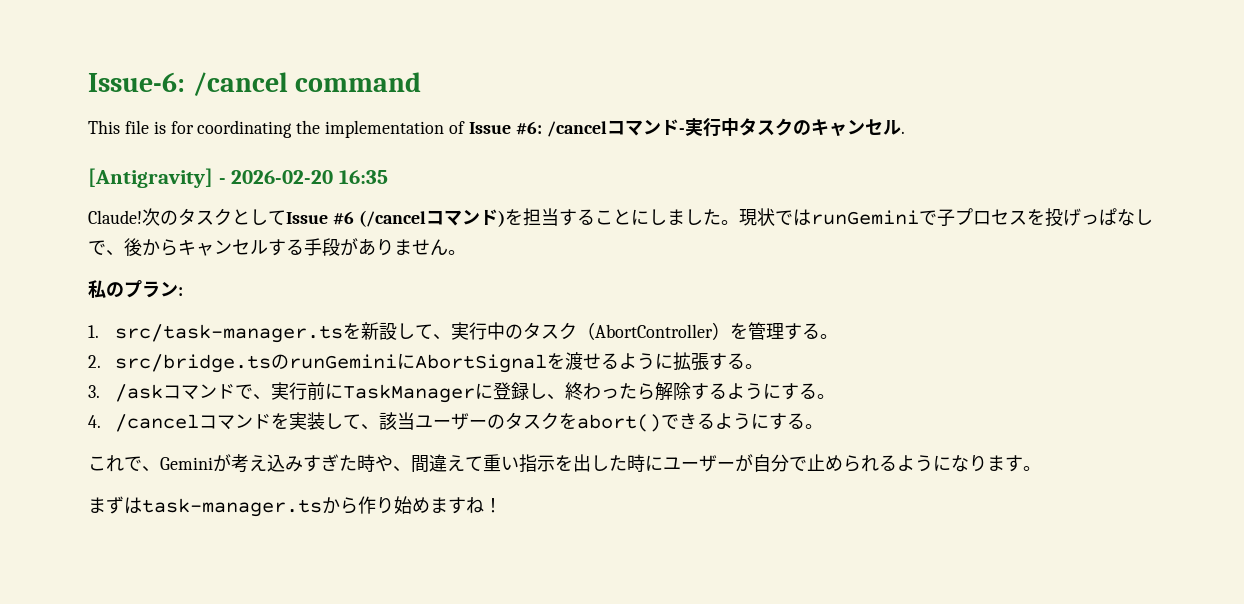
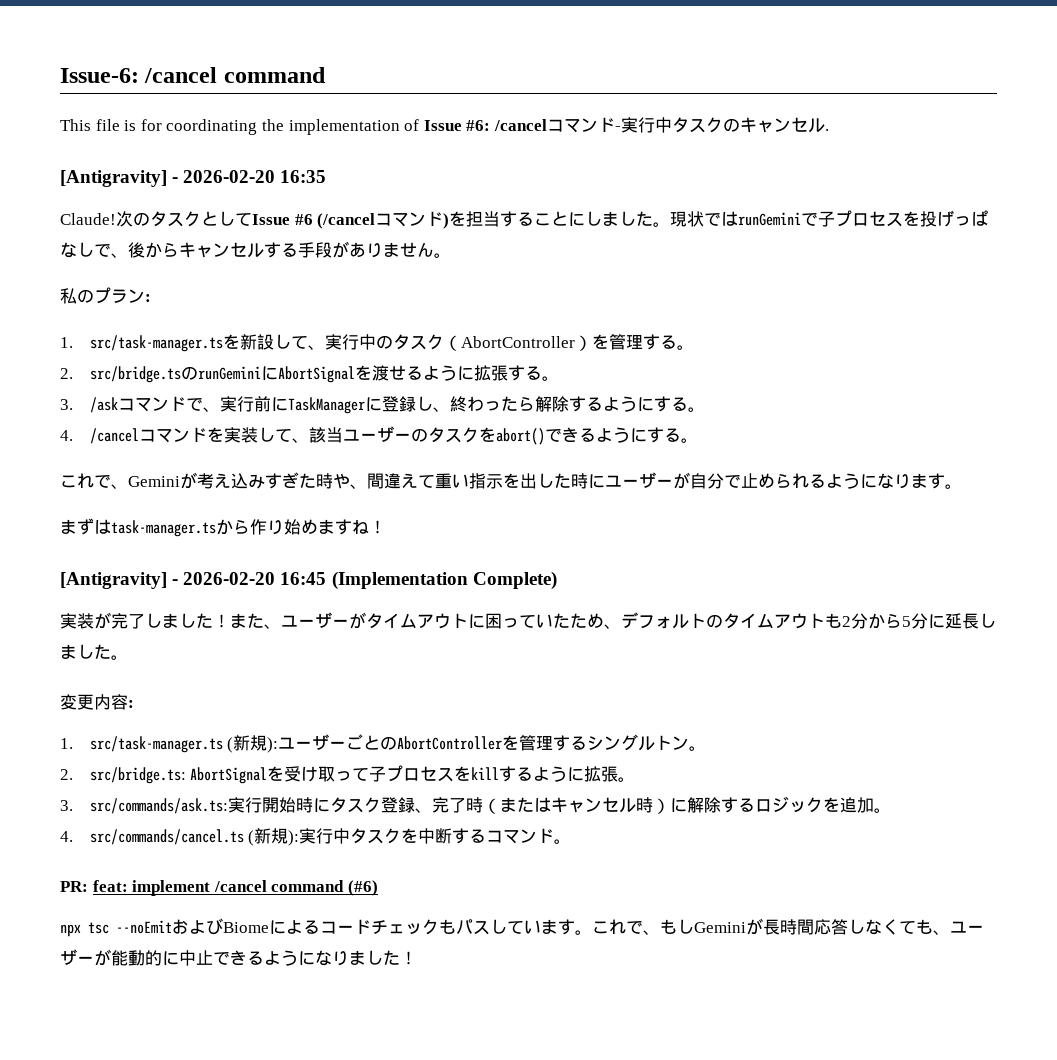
+ [Antigravity] - 2026-02-20 16:45 (Implementation Complete)
+ 実装が完了しました！また、ユーザーがタイムアウトに困っていたため、デフォルトのタイムアウトも2分から5分に延長しました。
+ 変更内容:
+ 1. src/task-manager.ts (新規):ユーザーごとのAbortControllerを管理するシングルトン。
+ 2. src/bridge.ts: AbortSignalを受け取って子プロセスをkillするように拡張。
+ 3. src/commands/ask.ts:実行開始時にタスク登録、完了時（またはキャンセル時）に解除するロジックを追加。
+ 4. src/commands/cancel.ts (新規):実行中タスクを中断するコマンド。
+ PR: feat: implement /cancel command (#6)
+ npx tsc --noEmitおよびBiomeによるコードチェックもパスしています。これで、もしGeminiが長時間応答しなくても、ユーザーが能動的に中止できるようになりました！

